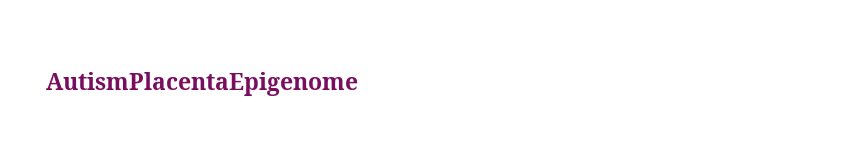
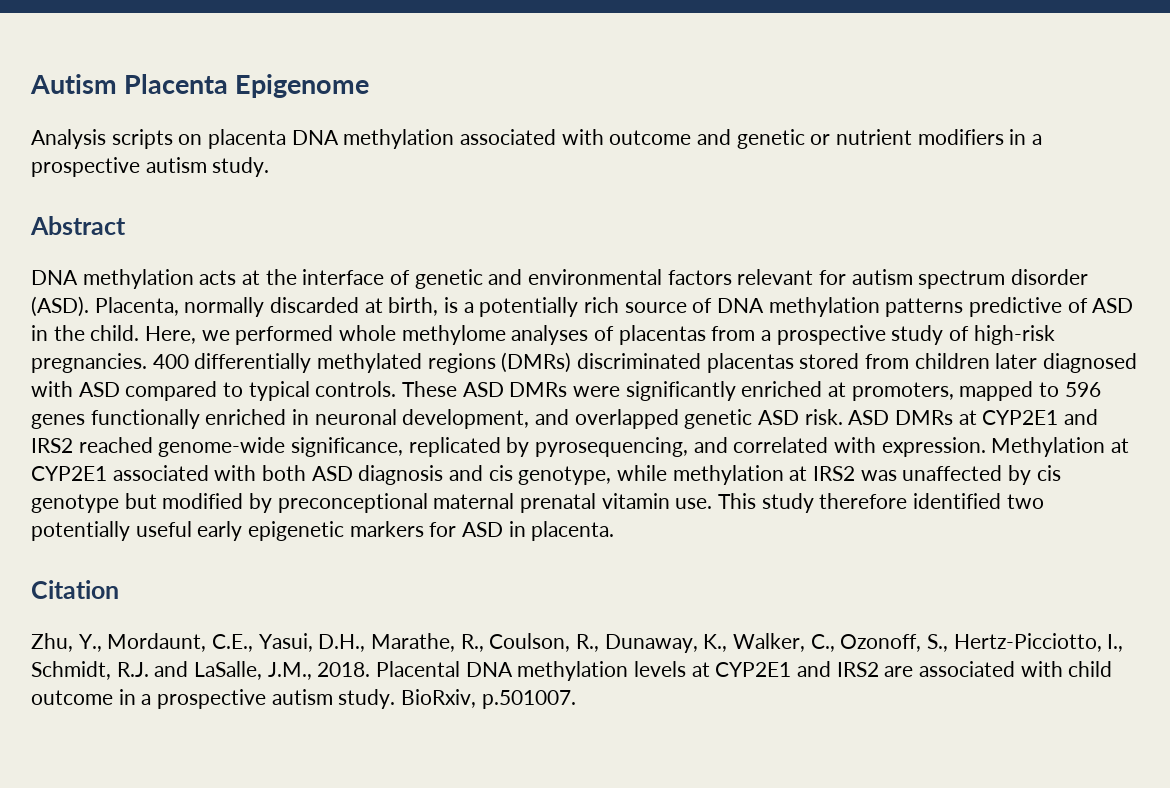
- AutismPlacentaEpigenome
+ Autism Placenta Epigenome
+ Analysis scripts on placenta DNA methylation associated with outcome and genetic or nutrient modifiers in a prospective autism study.
+ Abstract
+ DNA methylation acts at the interface of genetic and environmental factors relevant for autism spectrum disorder (ASD). Placenta, normally discarded at birth, is a potentially rich source of DNA methylation patterns predictive of ASD in the child. Here, we performed whole methylome analyses of placentas from a prospective study of high-risk pregnancies. 400 differentially methylated regions (DMRs) discriminated placentas stored from children later diagnosed with ASD compared to typical controls. These ASD DMRs were significantly enriched at promoters, mapped to 596 genes functionally enriched in neuronal development, and overlapped genetic ASD risk. ASD DMRs at CYP2E1 and IRS2 reached genome-wide significance, replicated by pyrosequencing, and correlated with expression. Methylation at CYP2E1 associated with both ASD diagnosis and cis genotype, while methylation at IRS2 was unaffected by cis genotype but modified by preconceptional maternal prenatal vitamin use. This study therefore identified two potentially useful early epigenetic markers for ASD in placenta.
+ Citation
+ Zhu, Y., Mordaunt, C.E., Yasui, D.H., Marathe, R., Coulson, R., Dunaway, K., Walker, C., Ozonoff, S., Hertz-Picciotto, I., Schmidt, R.J. and LaSalle, J.M., 2018. Placental DNA methylation levels at CYP2E1 and IRS2 are associated with child outcome in a prospective autism study. BioRxiv, p.501007.

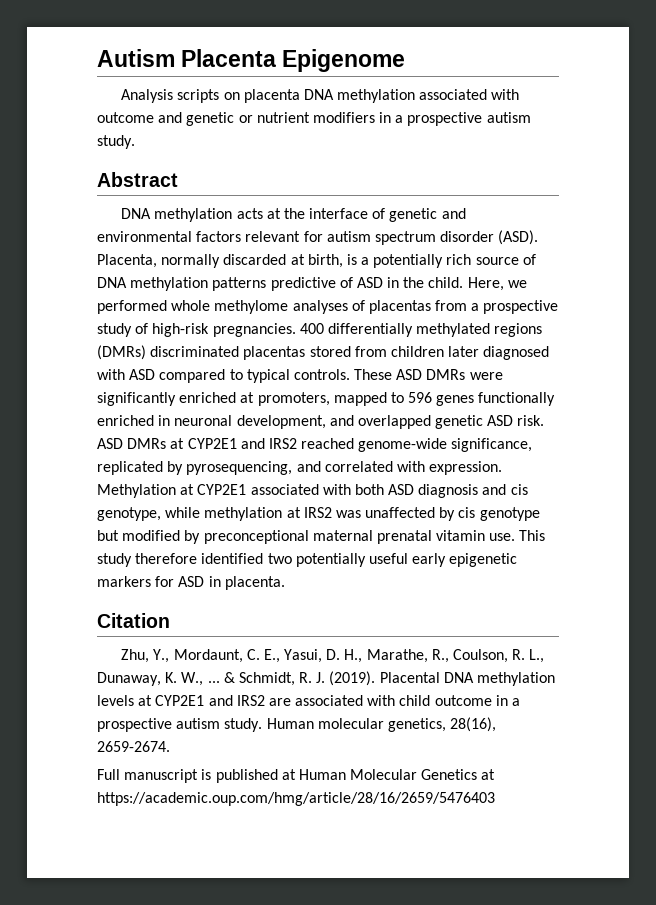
- Zhu, Y., Mordaunt, C.E., Yasui, D.H., Marathe, R., Coulson, R., Dunaway, K., Walker, C., Ozonoff, S., Hertz-Picciotto, I., Schmidt, R.J. and LaSalle, J.M., 2018.
+ Zhu, Y., Mordaunt, C. E., Yasui, D. H., Marathe, R., Coulson, R. L., Dunaway, K. W., ... & Schmidt, R. J. (2019).
- BioRxiv, p.501007.
+ Human molecular genetics, 28(16), 2659-2674.
+ Full manuscript is published at Human Molecular Genetics at https://academic.oup.com/hmg/article/28/16/2659/5476403

